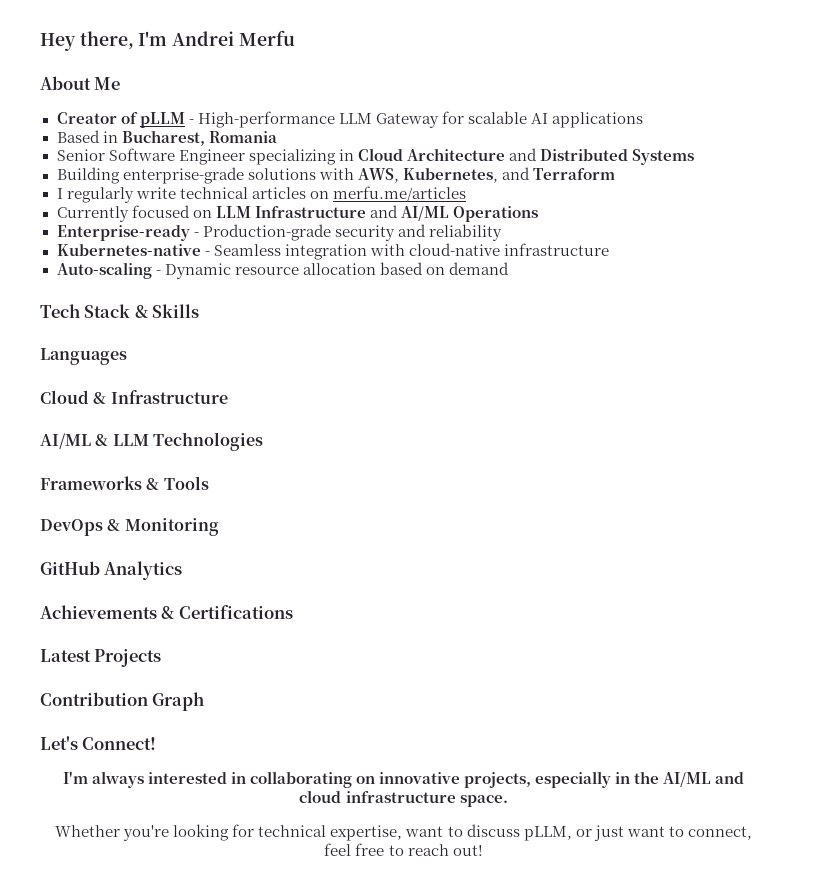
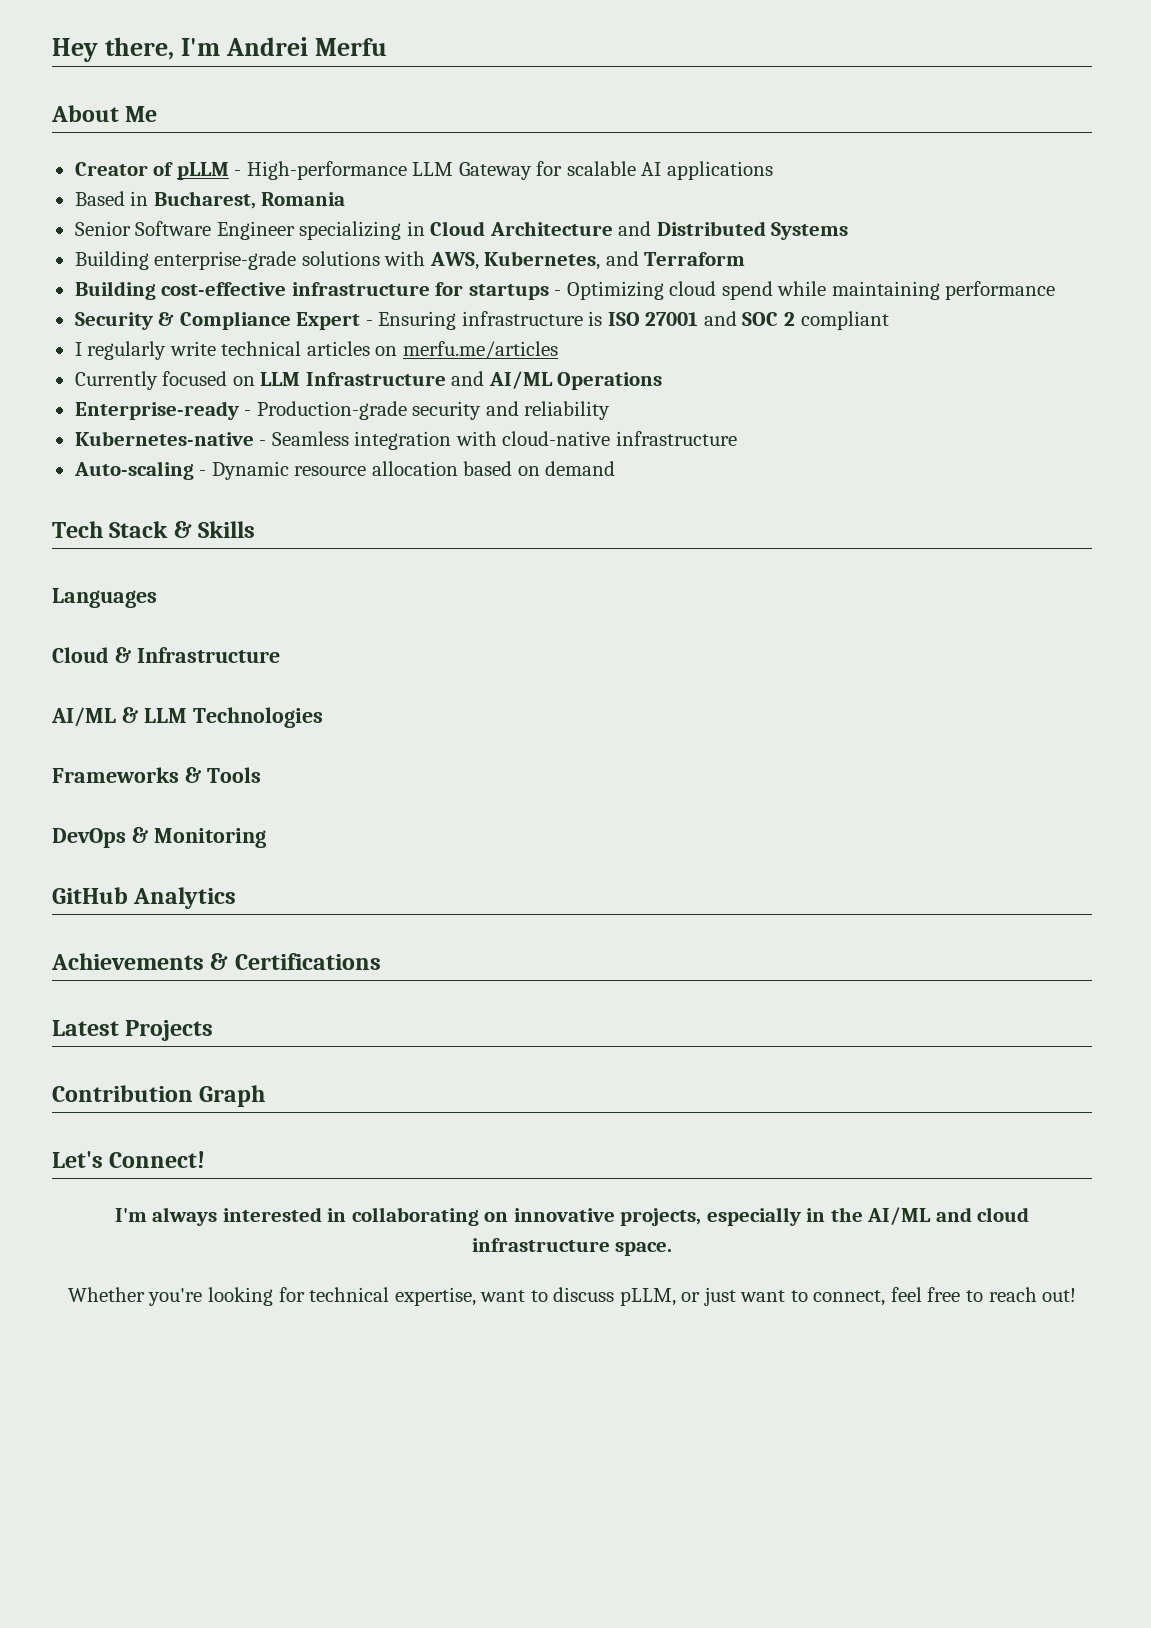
+ Building cost-effective infrastructure for startups - Optimizing cloud spend while maintaining performance
+ Security & Compliance Expert - Ensuring infrastructure is ISO 27001 and SOC 2 compliant

